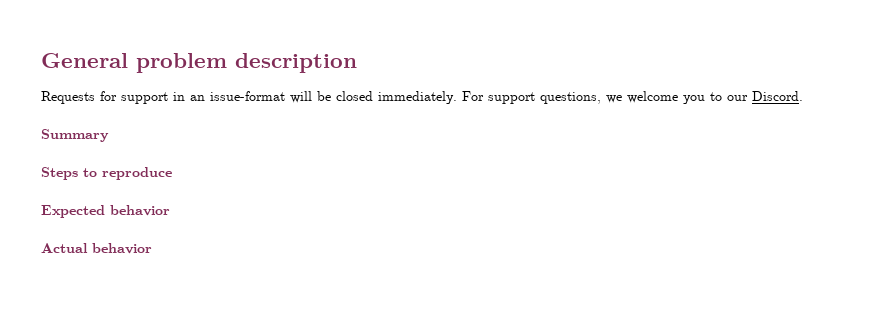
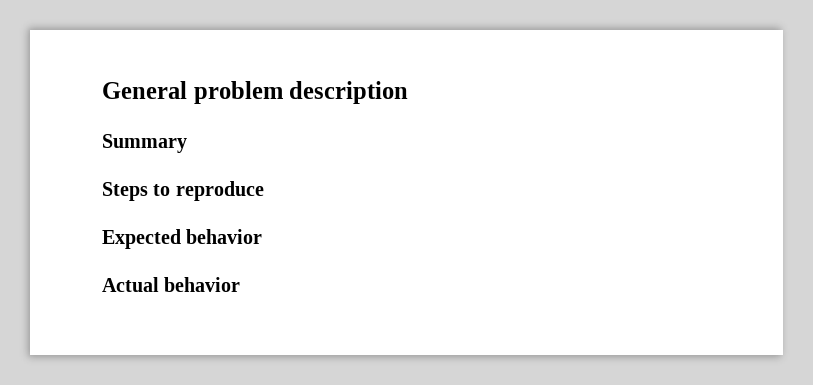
- Requests for support in an issue-format will be closed immediately. For support questions, we welcome you to our Discord.

